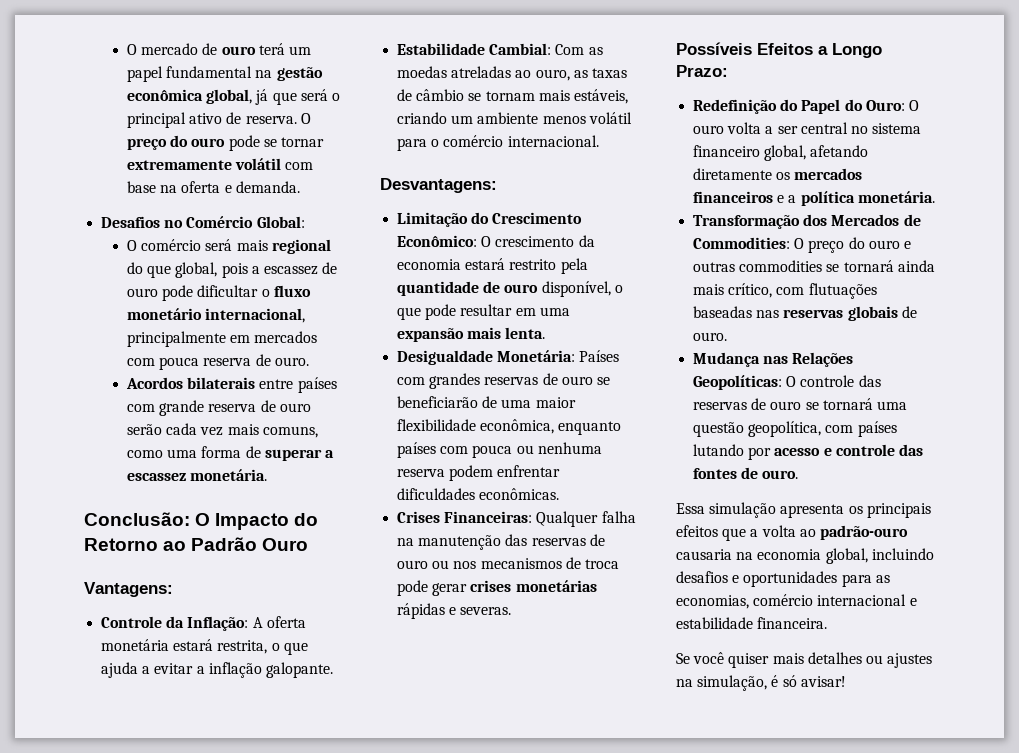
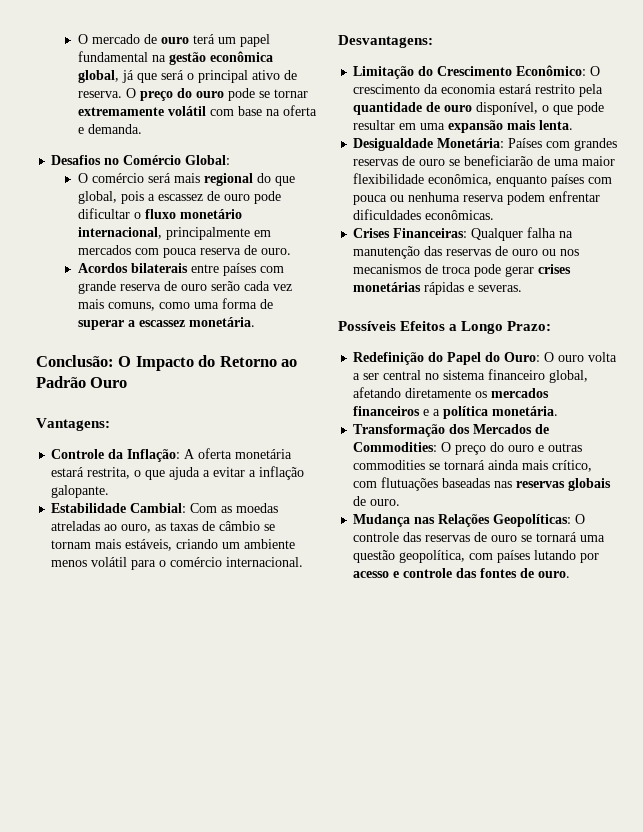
- Essa simulação apresenta os principais efeitos que a volta ao padrão-ouro causaria na economia global, incluindo desafios e oportunidades para as economias, comércio internacional e estabilidade financeira.
- Se você quiser mais detalhes ou ajustes na simulação, é só avisar!

